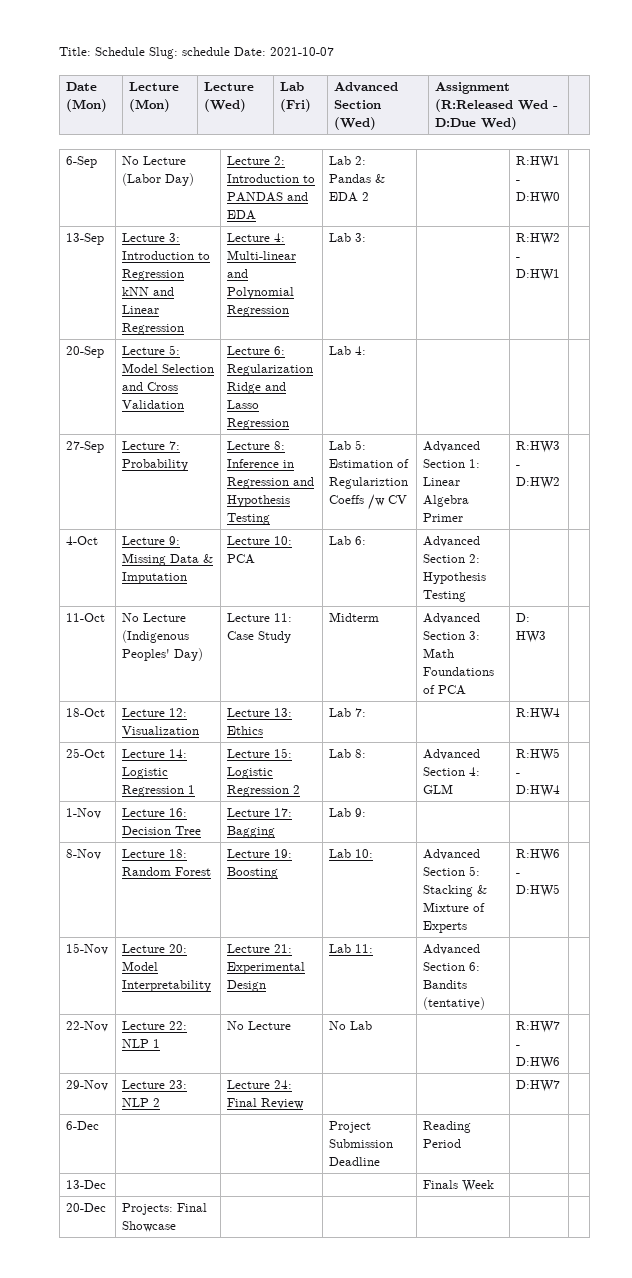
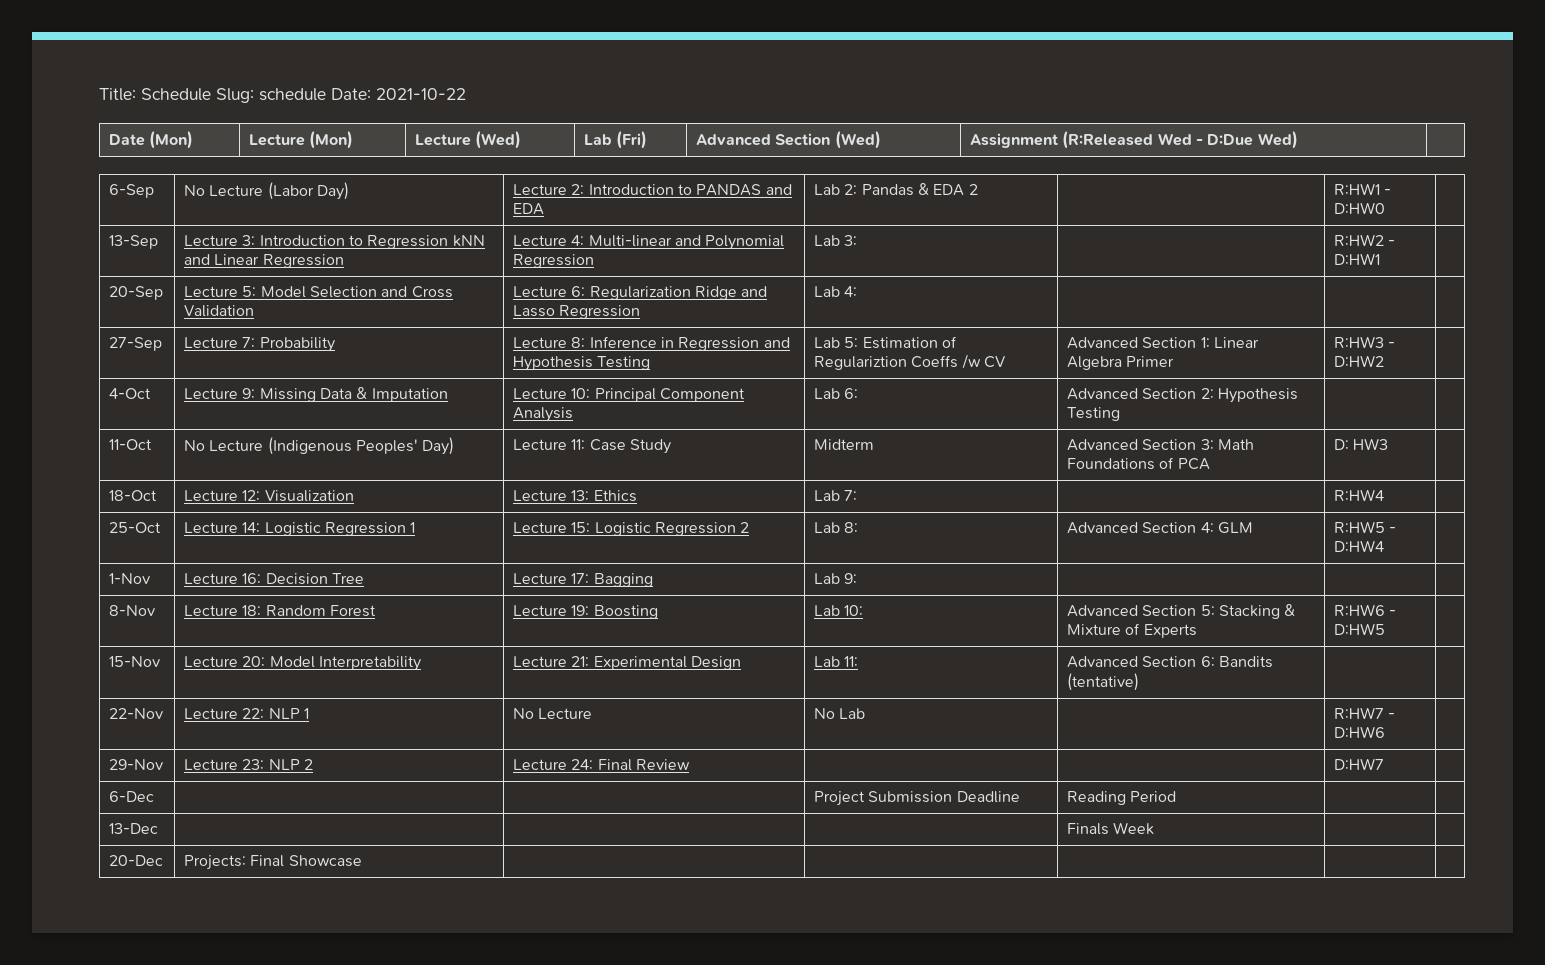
- Title: Schedule Slug: schedule Date: 2021-10-07
+ Title: Schedule Slug: schedule Date: 2021-10-22
- 4-Oct | Lecture 9: Missing Data & Imputation | Lecture 10: PCA | Lab 6: | Advanced Section 2: Hypothesis Testing | |
+ 4-Oct | Lecture 9: Missing Data & Imputation | Lecture 10: Principal Component Analysis | Lab 6: | Advanced Section 2: Hypothesis Testing | |

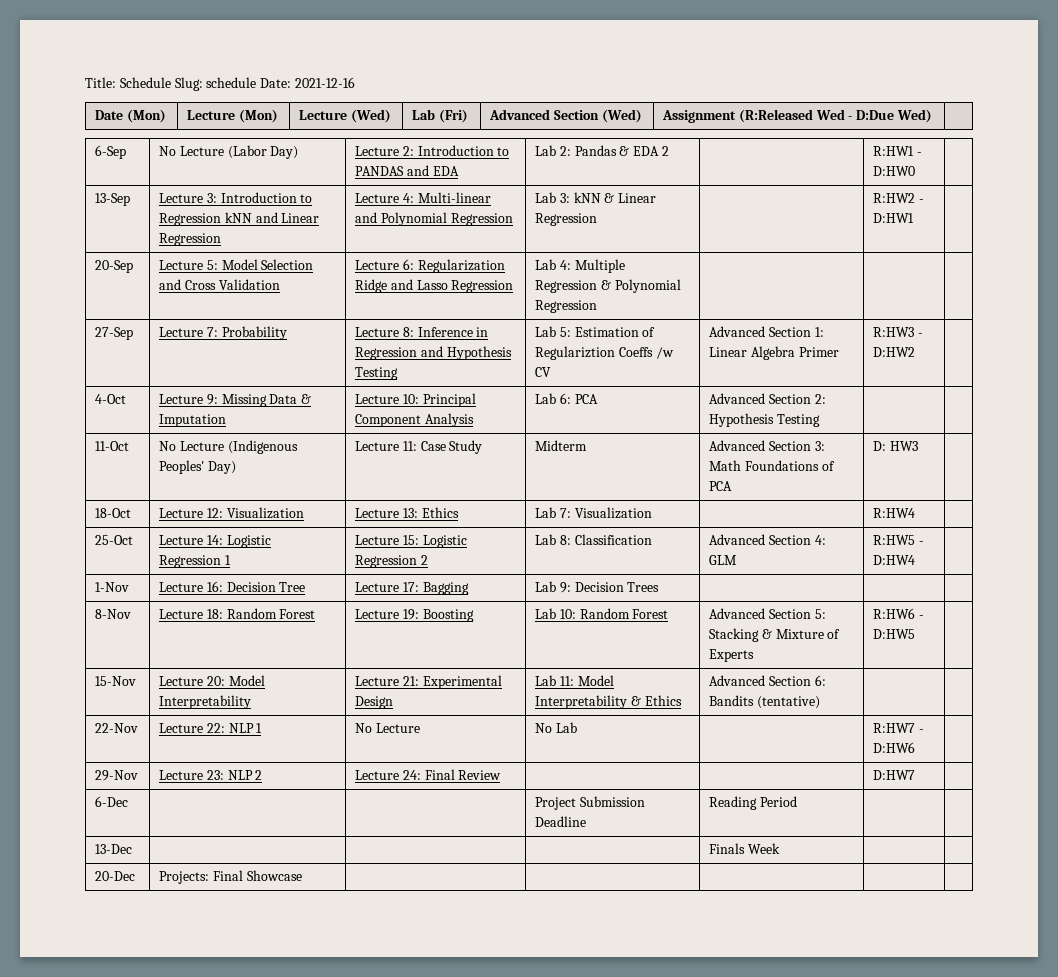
- Title: Schedule Slug: schedule Date: 2021-10-22
+ Title: Schedule Slug: schedule Date: 2021-12-16
- 13-Sep | Lecture 3: Introduction to Regression kNN and Linear Regression | Lecture 4: Multi-linear and Polynomial Regression | Lab 3: | | R:HW2 - D:HW1 |
+ 13-Sep | Lecture 3: Introduction to Regression kNN and Linear Regression | Lecture 4: Multi-linear and Polynomial Regression | Lab 3: kNN & Linear Regression | | R:HW2 - D:HW1 |
- 20-Sep | Lecture 5: Model Selection and Cross Validation | Lecture 6: Regularization Ridge and Lasso Regression | Lab 4: | | |
+ 20-Sep | Lecture 5: Model Selection and Cross Validation | Lecture 6: Regularization Ridge and Lasso Regression | Lab 4: Multiple Regression & Polynomial Regression | | |
- 4-Oct | Lecture 9: Missing Data & Imputation | Lecture 10: Principal Component Analysis | Lab 6: | Advanced Section 2: Hypothesis Testing | |
+ 4-Oct | Lecture 9: Missing Data & Imputation | Lecture 10: Principal Component Analysis | Lab 6: PCA | Advanced Section 2: Hypothesis Testing | |
- 18-Oct | Lecture 12: Visualization | Lecture 13: Ethics | Lab 7: | | R:HW4 |
+ 18-Oct | Lecture 12: Visualization | Lecture 13: Ethics | Lab 7: Visualization | | R:HW4 |
- 25-Oct | Lecture 14: Logistic Regression 1 | Lecture 15: Logistic Regression 2 | Lab 8: | Advanced Section 4: GLM | R:HW5 - D:HW4 |
+ 25-Oct | Lecture 14: Logistic Regression 1 | Lecture 15: Logistic Regression 2 | Lab 8: Classification | Advanced Section 4: GLM | R:HW5 - D:HW4 |
- 1-Nov | Lecture 16: Decision Tree | Lecture 17: Bagging | Lab 9: | | |
+ 1-Nov | Lecture 16: Decision Tree | Lecture 17: Bagging | Lab 9: Decision Trees | | |
- 8-Nov | Lecture 18: Random Forest | Lecture 19: Boosting | Lab 10: | Advanced Section 5: Stacking & Mixture of Experts | R:HW6 - D:HW5 |
+ 8-Nov | Lecture 18: Random Forest | Lecture 19: Boosting | Lab 10: Random Forest | Advanced Section 5: Stacking & Mixture of Experts | R:HW6 - D:HW5 |
- 15-Nov | Lecture 20: Model Interpretability | Lecture 21: Experimental Design | Lab 11: | Advanced Section 6: Bandits (tentative) | |
+ 15-Nov | Lecture 20: Model Interpretability | Lecture 21: Experimental Design | Lab 11: Model Interpretability & Ethics | Advanced Section 6: Bandits (tentative) | |

